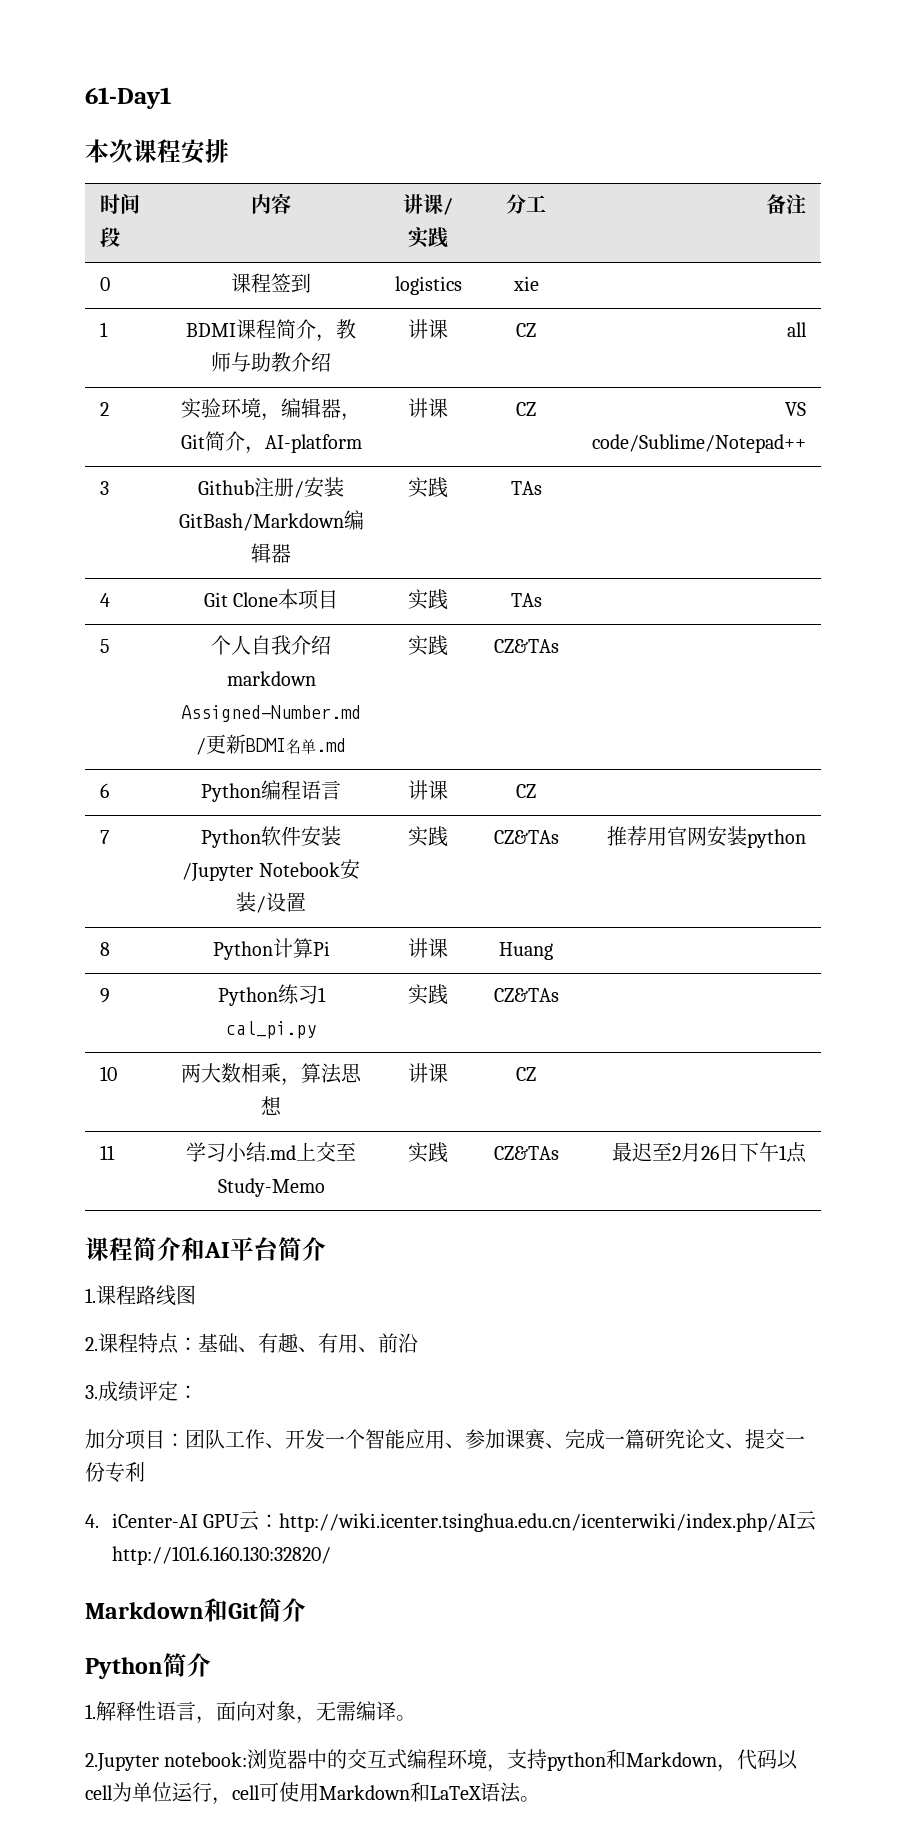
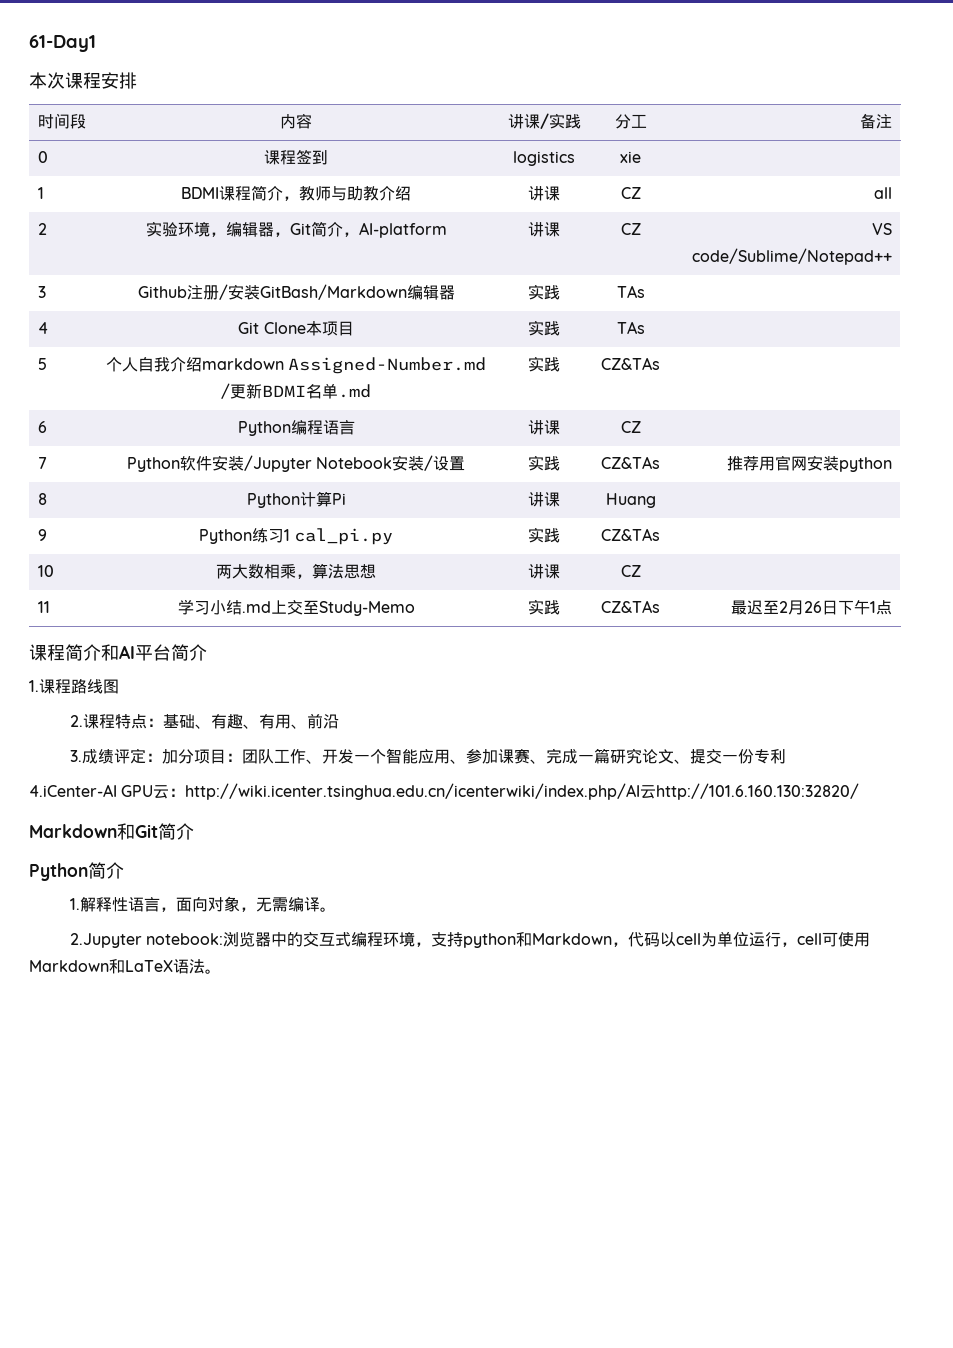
- 3.成绩评定：
- 加分项目：团队工作、开发一个智能应用、参加课赛、完成一篇研究论文、提交一份专利
+ 3.成绩评定：加分项目：团队工作、开发一个智能应用、参加课赛、完成一篇研究论文、提交一份专利
- 4. iCenter-AI GPU云：http://wiki.icenter.tsinghua.edu.cn/icenterwiki/index.php/AI云http://101.6.160.130:32820/
+ 4.iCenter-AI GPU云：http://wiki.icenter.tsinghua.edu.cn/icenterwiki/index.php/AI云http://101.6.160.130:32820/

